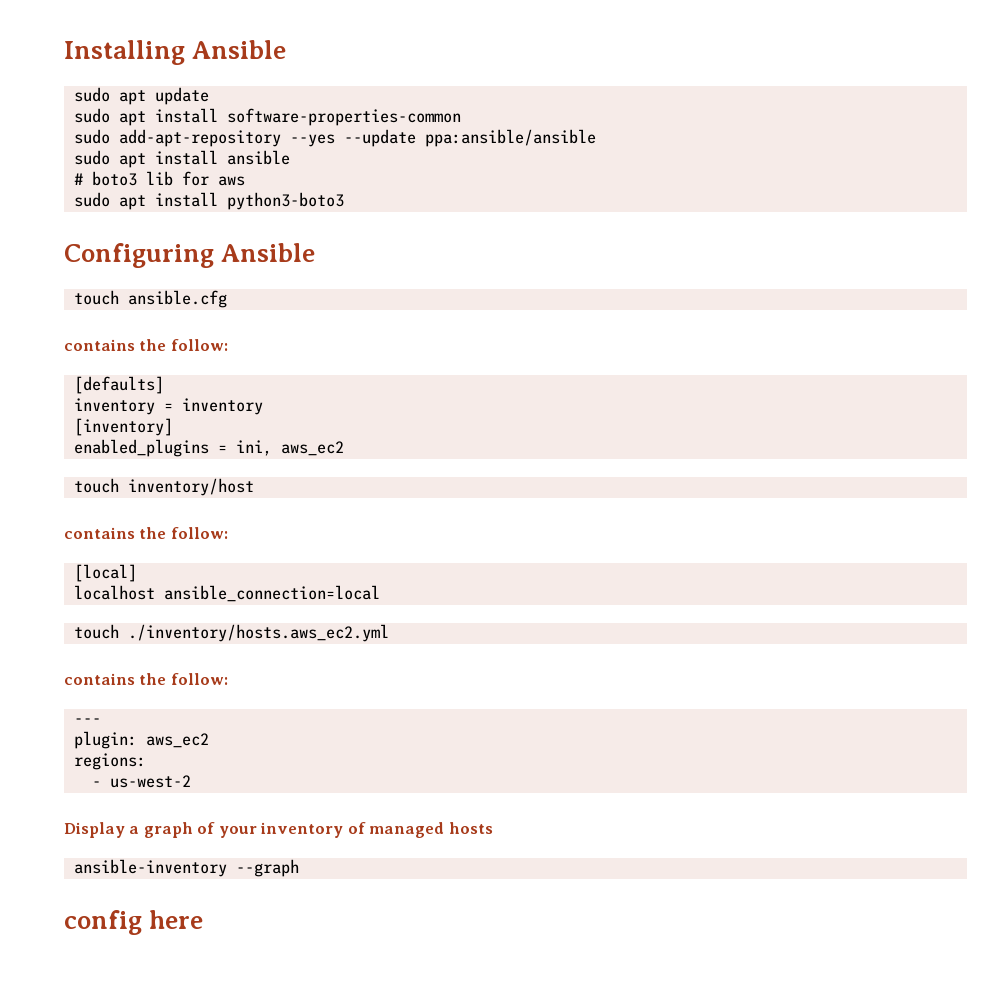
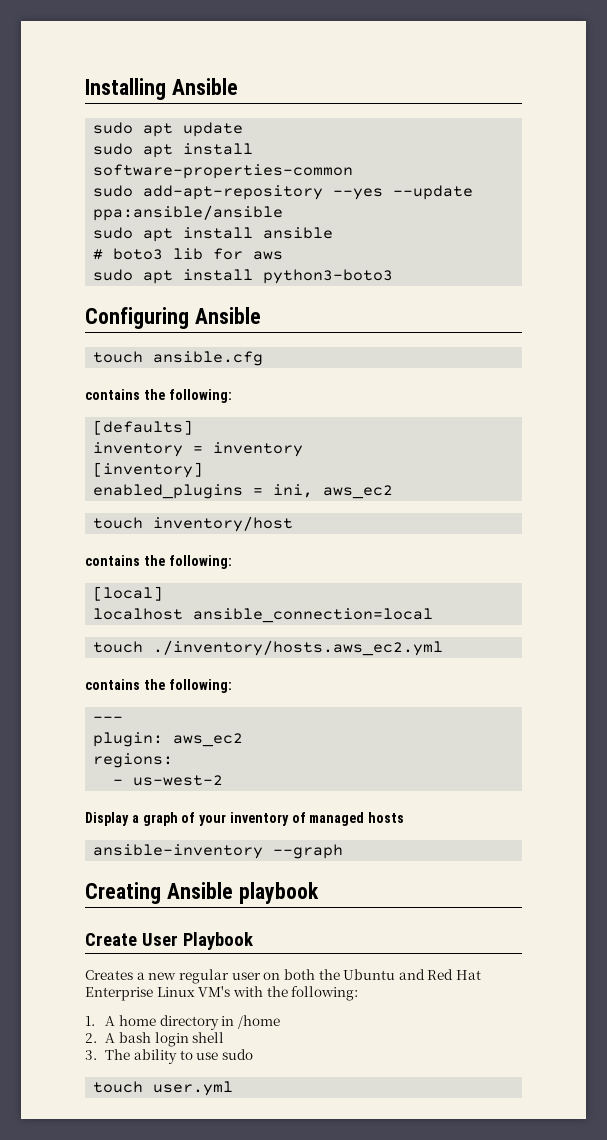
  touch ansible.cfg
- contains the follow:
+ contains the following:
  touch inventory/host
- contains the follow:
+ contains the following:
  touch ./inventory/hosts.aws_ec2.yml
- contains the follow:
+ contains the following:
- config here
+ Creating Ansible playbook
+ Create User Playbook
+ Creates a new regular user on both the Ubuntu and Red Hat Enterprise Linux VM's with the following:
+ 1. A home directory in /home
+ 2. A bash login shell
+ 3. The ability to use sudo
+ touch user.yml

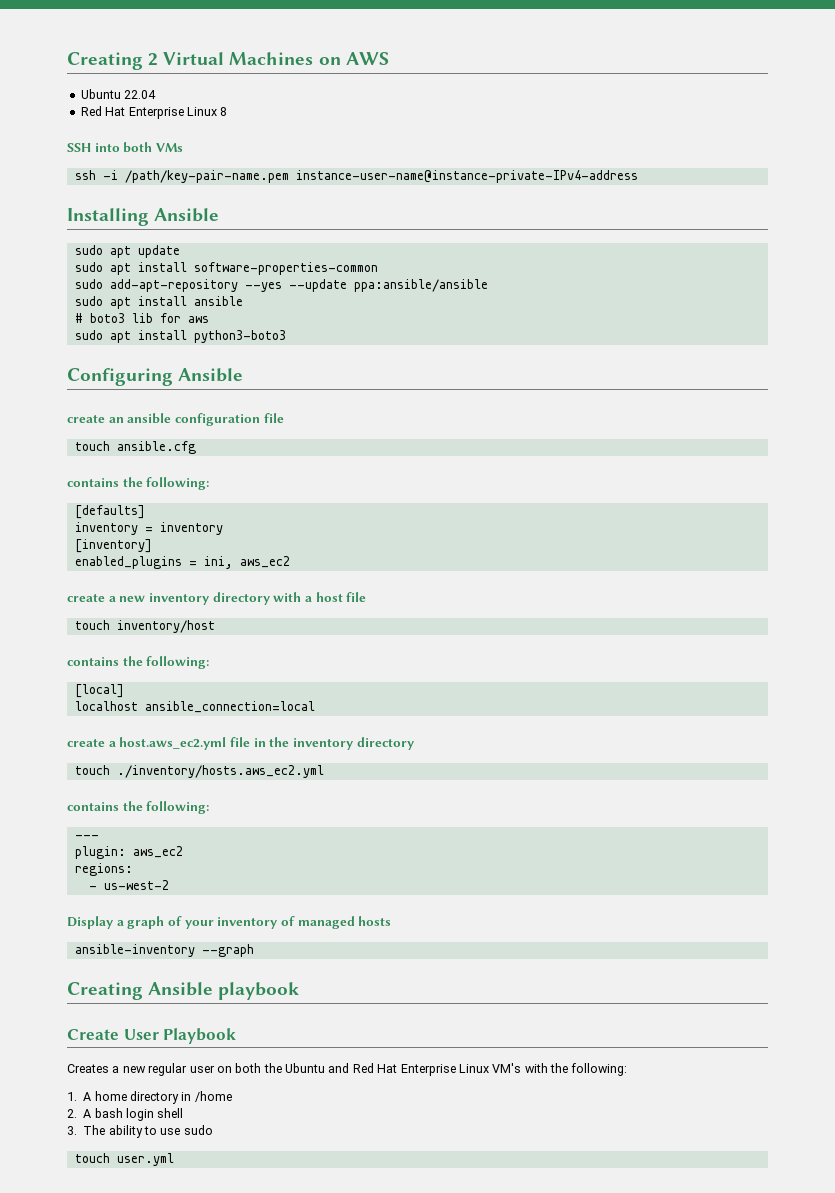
+ Creating 2 Virtual Machines on AWS
+ Ubuntu 22.04
+ Red Hat Enterprise Linux 8
+ SSH into both VMs
+ ssh -i /path/key-pair-name.pem instance-user-name@instance-private-IPv4-address
+ create an ansible configuration file
+ create a new inventory directory with a host file
+ create a host.aws_ec2.yml file in the inventory directory

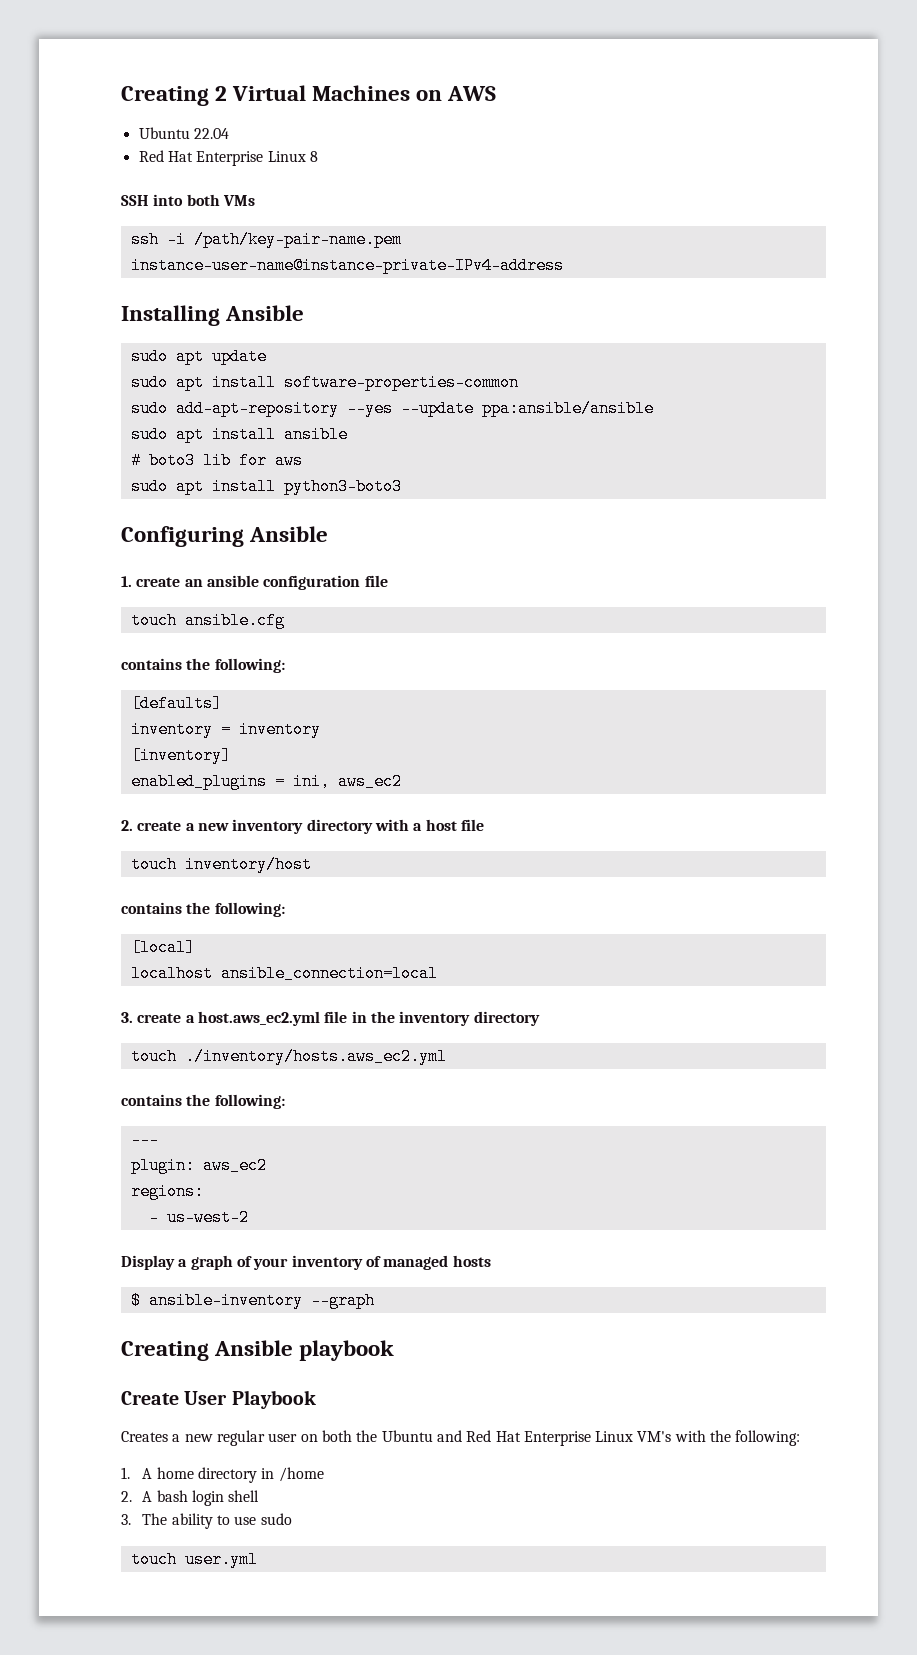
- create an ansible configuration file
+ 1. create an ansible configuration file
- create a new inventory directory with a host file
+ 2. create a new inventory directory with a host file
- create a host.aws_ec2.yml file in the inventory directory
+ 3. create a host.aws_ec2.yml file in the inventory directory
- ansible-inventory --graph
+ $ ansible-inventory --graph

